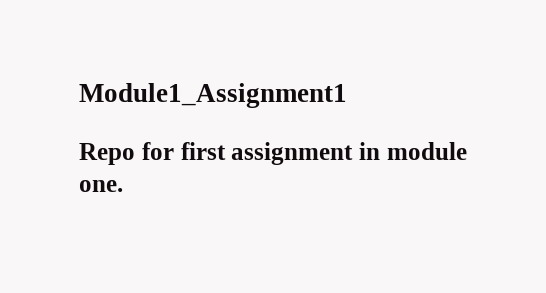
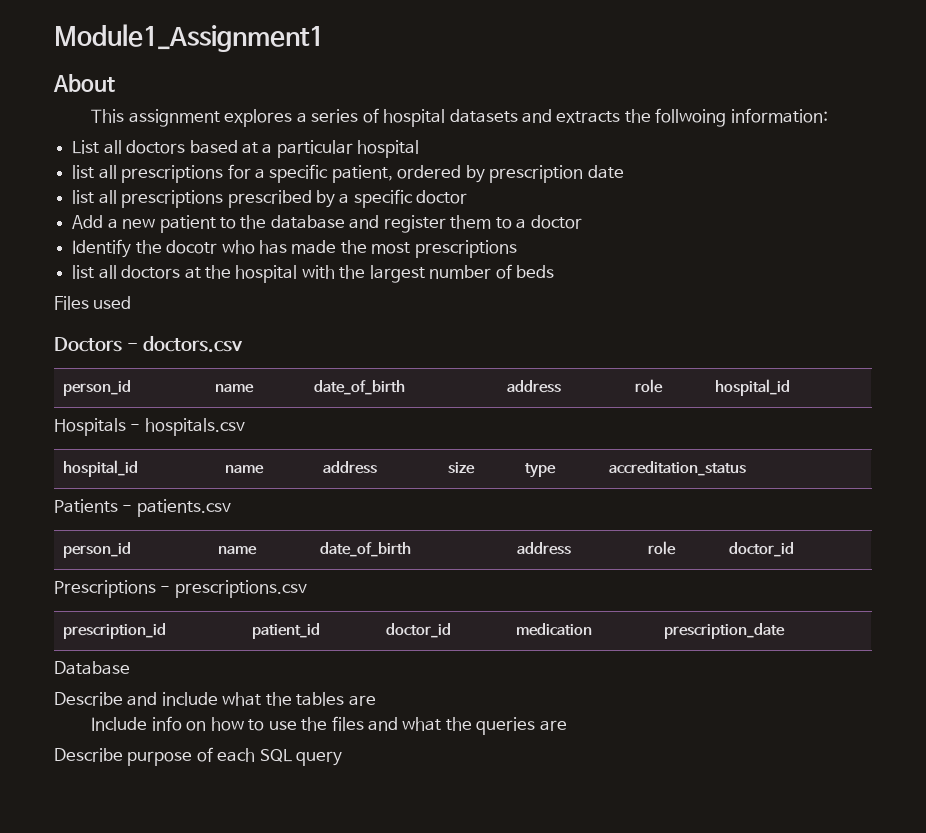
- Repo for first assignment in module one.
+ About
+ This assignment explores a series of hospital datasets and extracts the follwoing information:
+ List all doctors based at a particular hospital
+ list all prescriptions for a specific patient, ordered by prescription date
+ list all prescriptions prescribed by a specific doctor
+ Add a new patient to the database and register them to a doctor
+ Identify the docotr who has made the most prescriptions
+ list all doctors at the hospital with the largest number of beds
+ Files used
+ Doctors - doctors.csv
+ person_id | name | date_of_birth | address | role | hospital_id
+ Hospitals - hospitals.csv
+ hospital_id | name | address | size | type | accreditation_status
+ Patients - patients.csv
+ person_id | name | date_of_birth | address | role | doctor_id
+ Prescriptions - prescriptions.csv
+ prescription_id | patient_id | doctor_id | medication | prescription_date
+ Database
+ Describe and include what the tables are
+ Include info on how to use the files and what the queries are
+ Describe purpose of each SQL query

